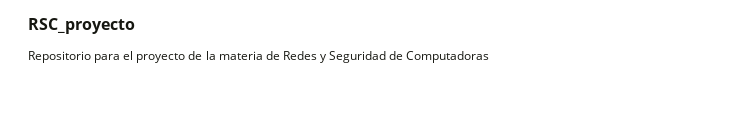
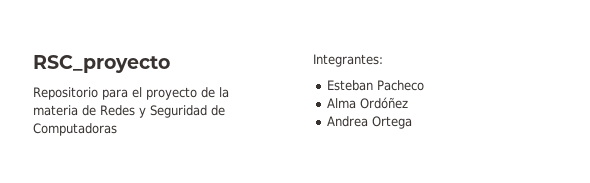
+ Integrantes:
+ Esteban Pacheco
+ Alma Ordóñez
+ Andrea Ortega

